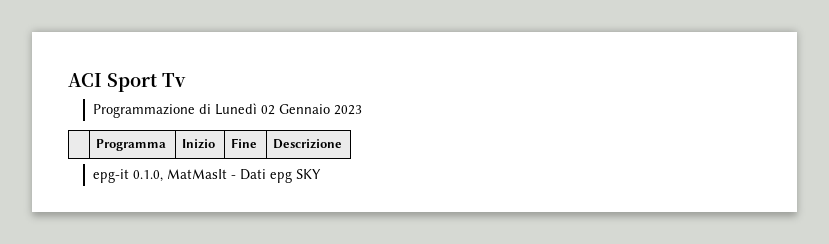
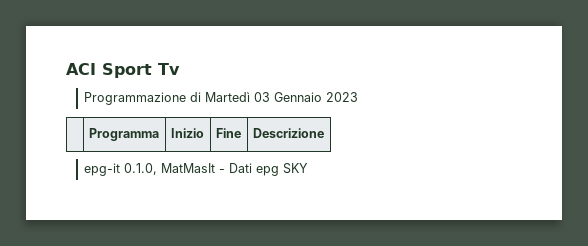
- Programmazione di Lunedì 02 Gennaio 2023
+ Programmazione di Martedì 03 Gennaio 2023

